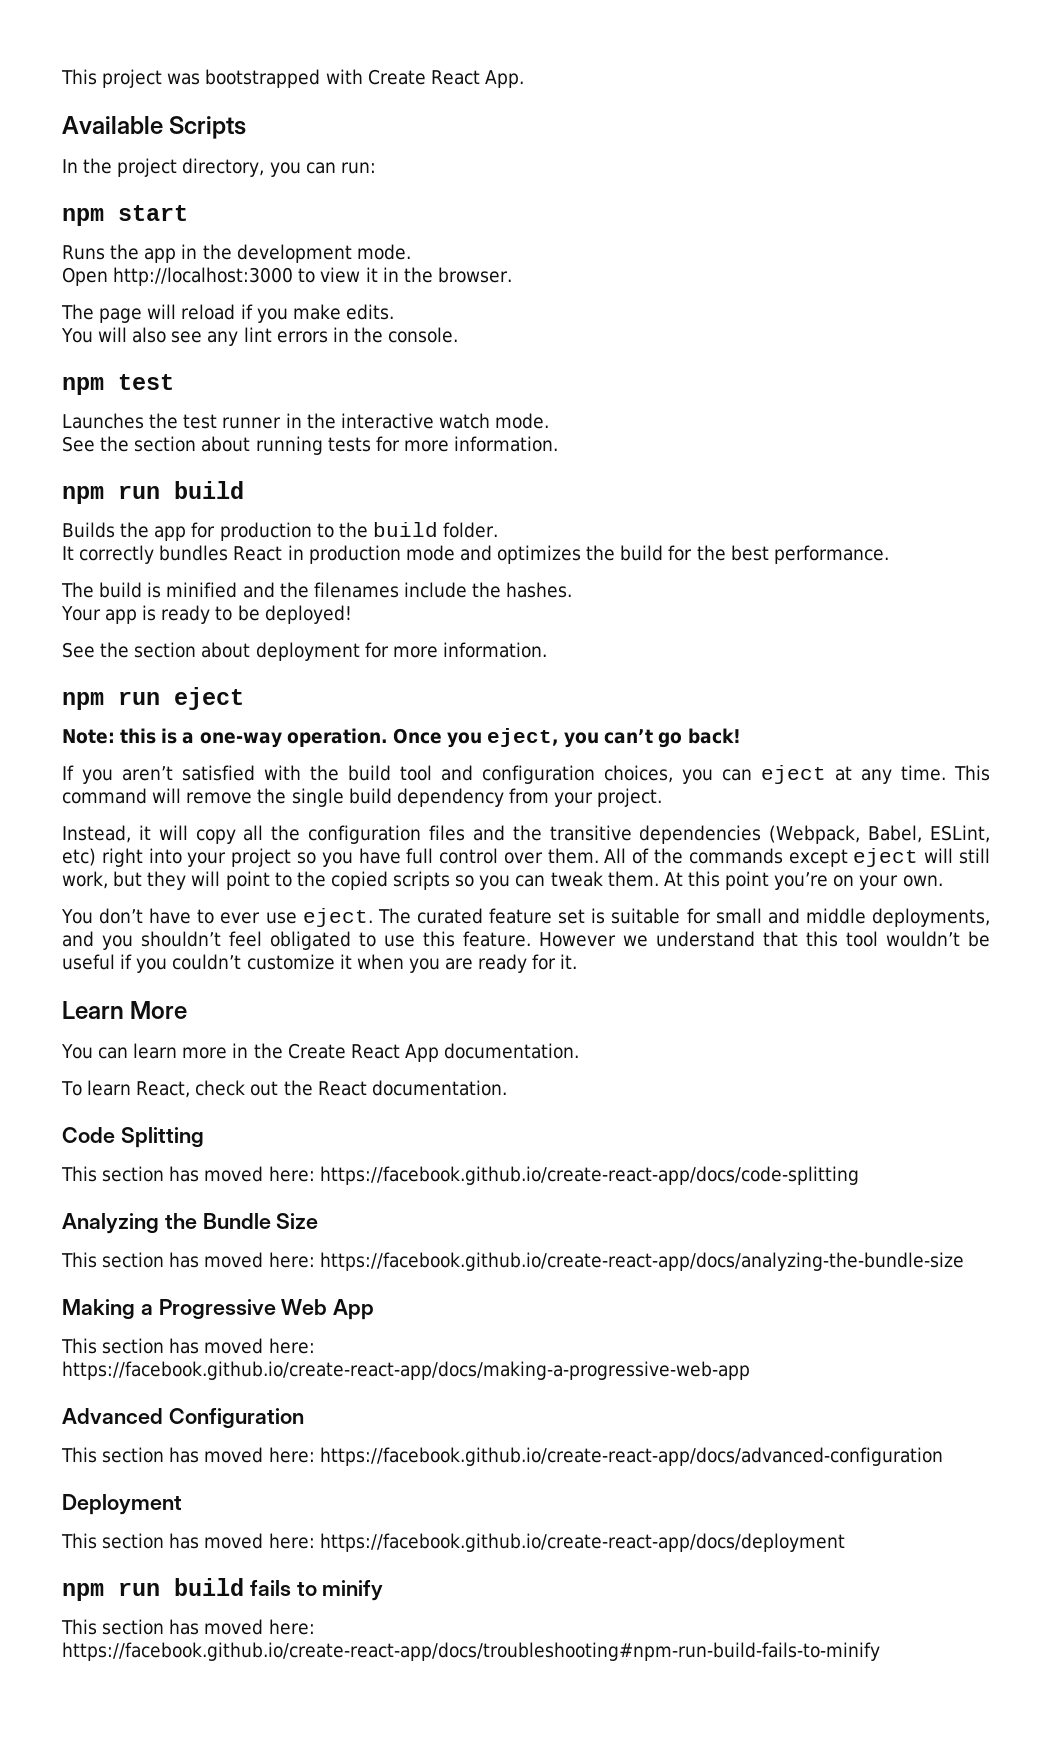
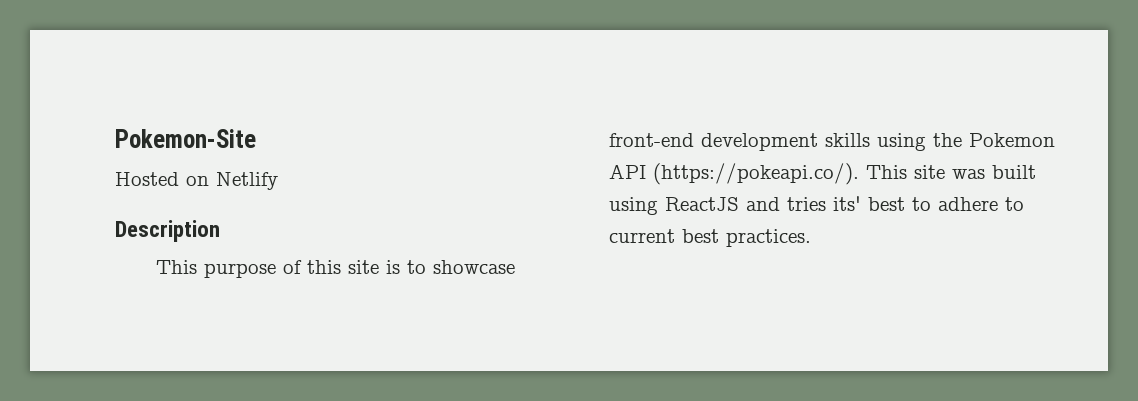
- This project was bootstrapped with Create React App.
- Available Scripts
- In the project directory, you can run:
- npm start
- Runs the app in the development mode.
- Open http://localhost:3000 to view it in the browser.
- The page will reload if you make edits.
- You will also see any lint errors in the console.
- npm test
- Launches the test runner in the interactive watch mode.
- See the section about running tests for more information.
- npm run build
- Builds the app for production to the build folder.
- It correctly bundles React in production mode and optimizes the build for the best performance.
- The build is minified and the filenames include the hashes.
- Your app is ready to be deployed!
- See the section about deployment for more information.
- npm run eject
- Note: this is a one-way operation. Once you eject, you can’t go back!
- If you aren’t satisfied with the build tool and configuration choices, you can eject at any time. This command will remove the single build dependency from your project.
- Instead, it will copy all the configuration files and the transitive dependencies (Webpack, Babel, ESLint, etc) right into your project so you have full control over them. All of the commands except eject will still work, but they will point to the copied scripts so you can tweak them. At this point you’re on your own.
- You don’t have to ever use eject. The curated feature set is suitable for small and middle deployments, and you shouldn’t feel obligated to use this feature. However we understand that this tool wouldn’t be useful if you couldn’t customize it when you are ready for it.
- Learn More
- You can learn more in the Create React App documentation.
- To learn React, check out the React documentation.
- Code Splitting
- This section has moved here: https://facebook.github.io/create-react-app/docs/code-splitting
- Analyzing the Bundle Size
- This section has moved here: https://facebook.github.io/create-react-app/docs/analyzing-the-bundle-size
- Making a Progressive Web App
- This section has moved here: https://facebook.github.io/create-react-app/docs/making-a-progressive-web-app
- Advanced Configuration
- This section has moved here: https://facebook.github.io/create-react-app/docs/advanced-configuration
- Deployment
- This section has moved here: https://facebook.github.io/create-react-app/docs/deployment
- npm run build fails to minify
- This section has moved here: https://facebook.github.io/create-react-app/docs/troubleshooting#npm-run-build-fails-to-minify
+ Pokemon-Site
+ Hosted on Netlify
+ Description
+ This purpose of this site is to showcase front-end development skills using the Pokemon API (https://pokeapi.co/). This site was built using ReactJS and tries its' best to adhere to current best practices.

